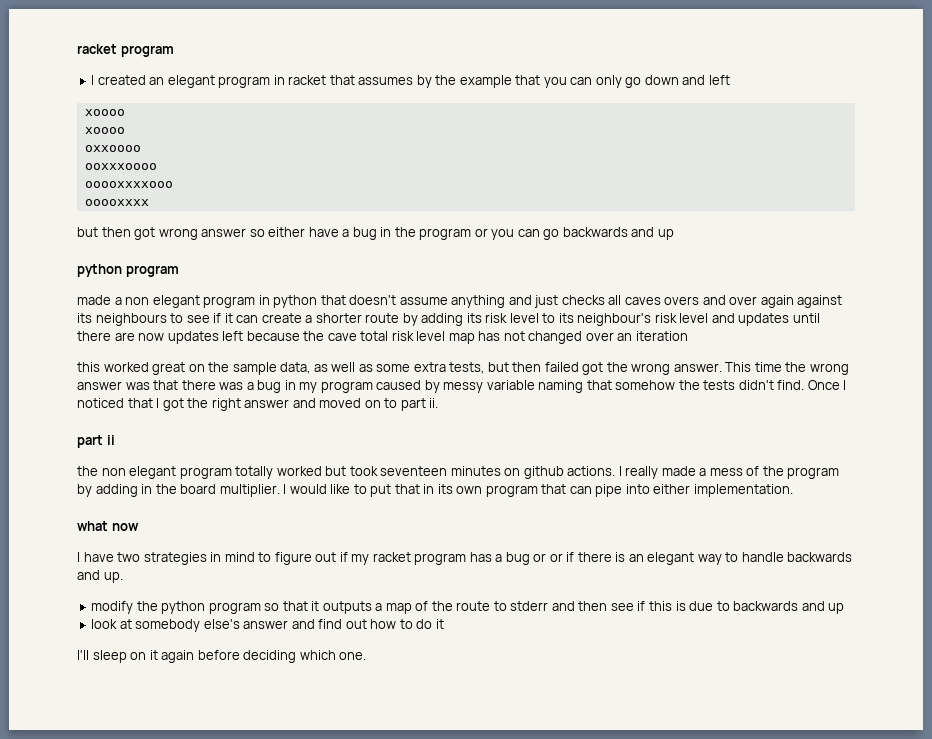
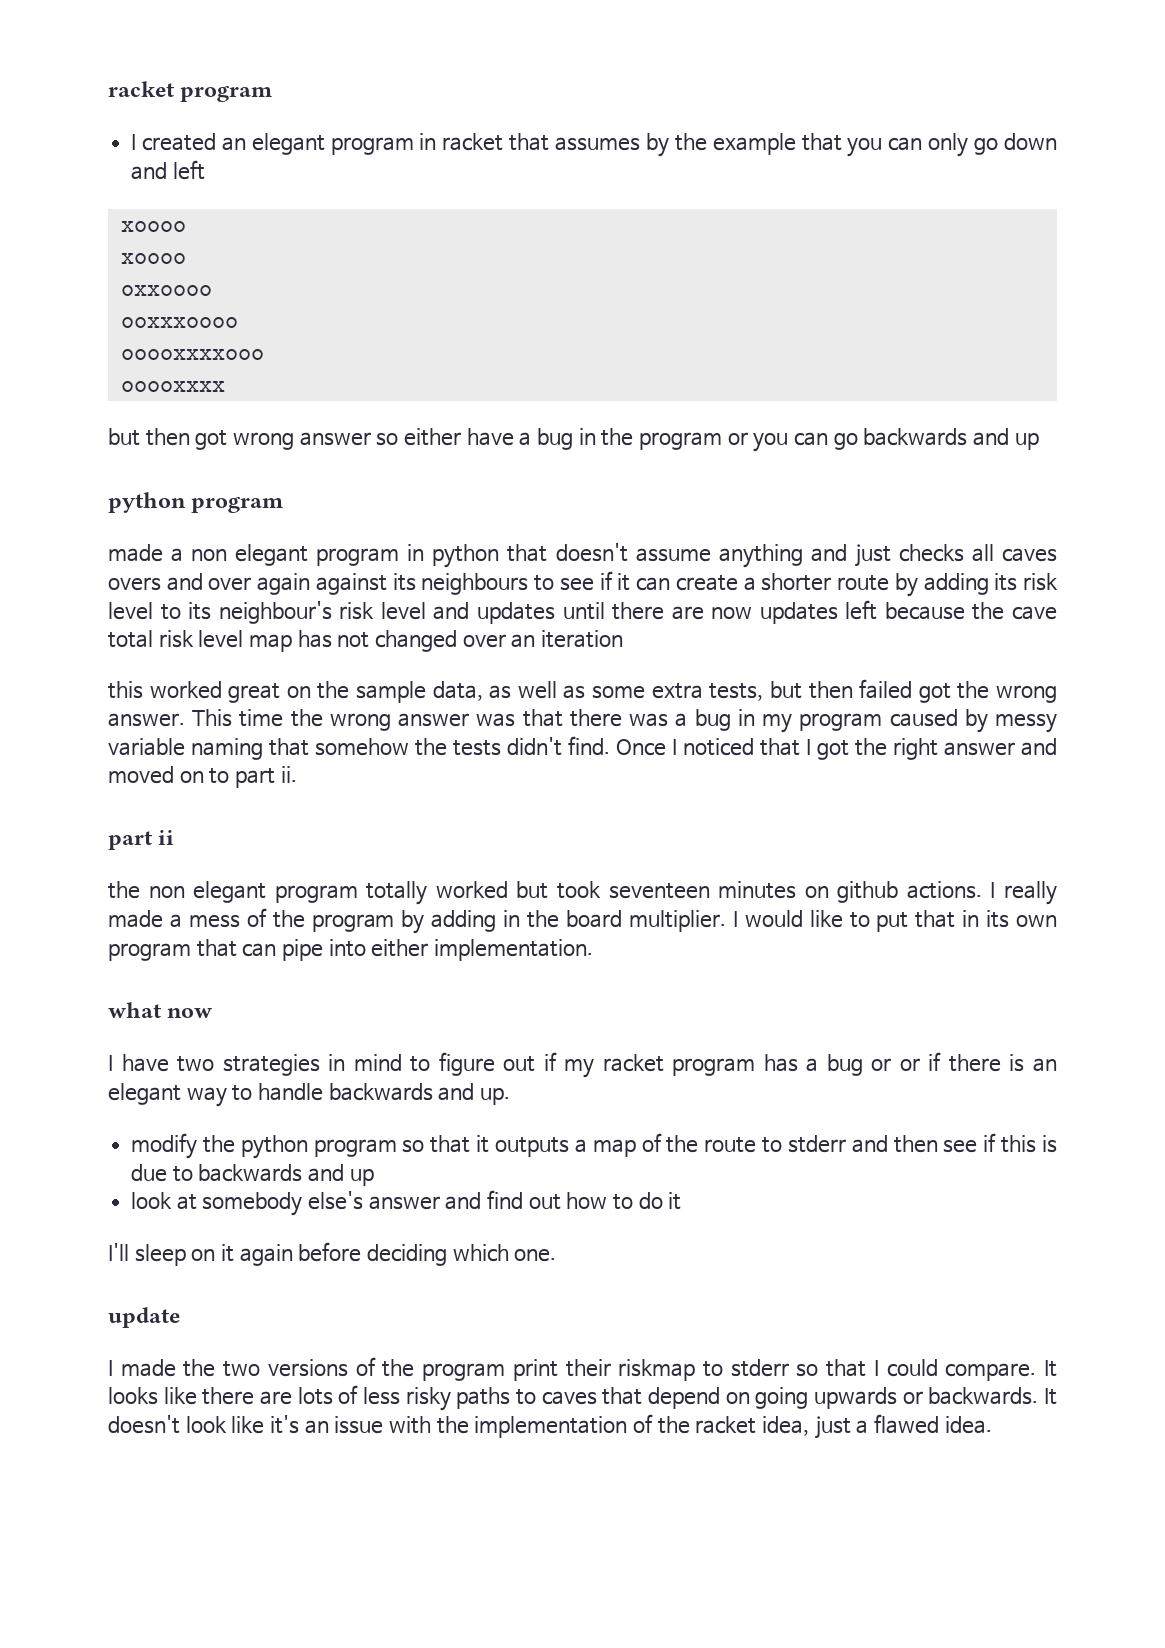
+ update
+ I made the two versions of the program print their riskmap to stderr so that I could compare. It looks like there are lots of less risky paths to caves that depend on going upwards or backwards. It doesn't look like it's an issue with the implementation of the racket idea, just a flawed idea.

